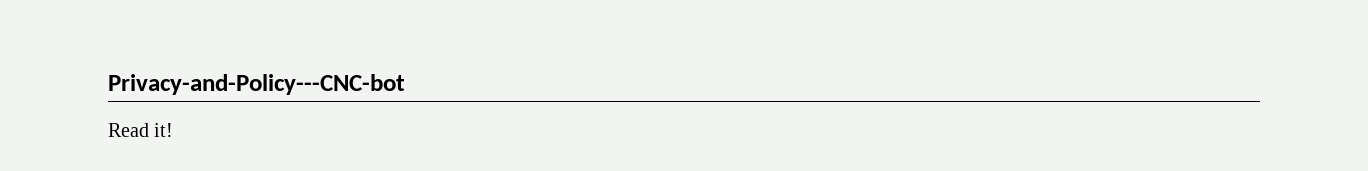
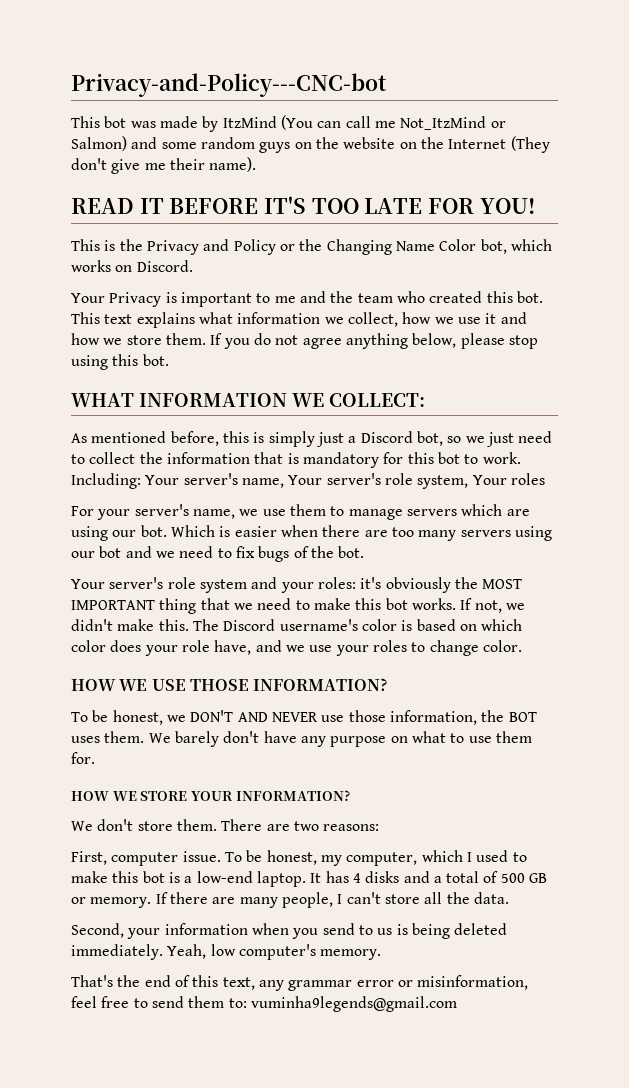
- Read it!
+ This bot was made by ItzMind (You can call me Not_ItzMind or Salmon) and some random guys on the website on the Internet (They don't give me their name).
+ READ IT BEFORE IT'S TOO LATE FOR YOU!
+ This is the Privacy and Policy or the Changing Name Color bot, which works on Discord.
+ Your Privacy is important to me and the team who created this bot. This text explains what information we collect, how we use it and how we store them. If you do not agree anything below, please stop using this bot.
+ WHAT INFORMATION WE COLLECT:
+ As mentioned before, this is simply just a Discord bot, so we just need to collect the information that is mandatory for this bot to work. Including: Your server's name, Your server's role system, Your roles
+ For your server's name, we use them to manage servers which are using our bot. Which is easier when there are too many servers using our bot and we need to fix bugs of the bot.
+ Your server's role system and your roles: it's obviously the MOST IMPORTANT thing that we need to make this bot works. If not, we didn't make this. The Discord username's color is based on which color does your role have, and we use your roles to change color.
+ HOW WE USE THOSE INFORMATION?
+ To be honest, we DON'T AND NEVER use those information, the BOT uses them. We barely don't have any purpose on what to use them for.
+ HOW WE STORE YOUR INFORMATION?
+ We don't store them. There are two reasons:
+ First, computer issue. To be honest, my computer, which I used to make this bot is a low-end laptop. It has 4 disks and a total of 500 GB or memory. If there are many people, I can't store all the data.
+ Second, your information when you send to us is being deleted immediately. Yeah, low computer's memory.
+ That's the end of this text, any grammar error or misinformation, feel free to send them to: vuminha9legends@gmail.com

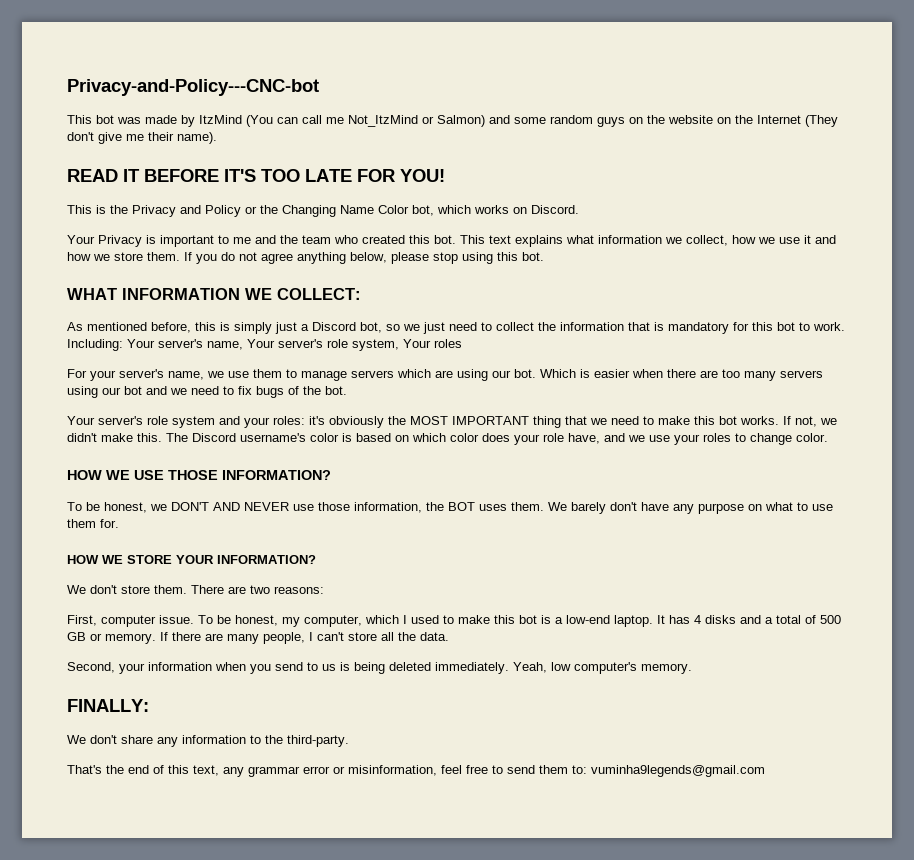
+ FINALLY:
+ We don't share any information to the third-party.

